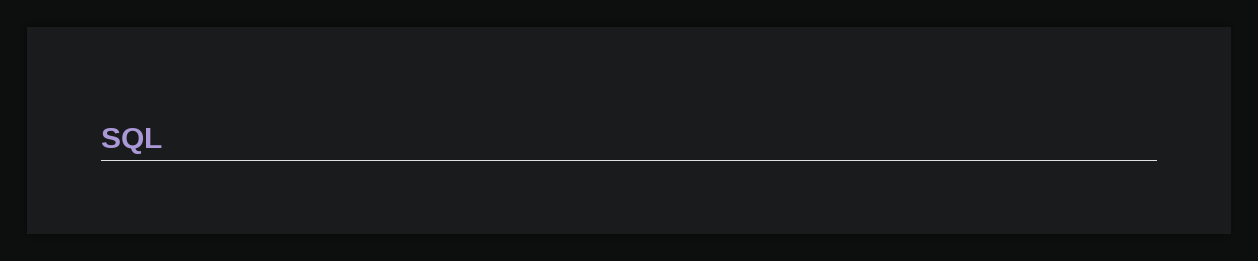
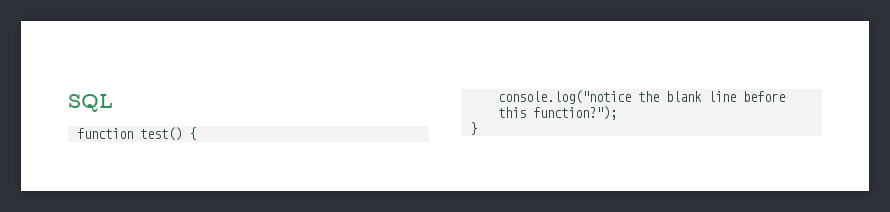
+ function test() {
+ console.log("notice the blank line before this function?");
+ }

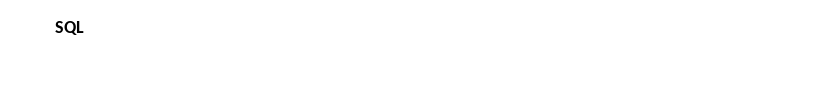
- function test() {
- console.log("notice the blank line before this function?");
- }

